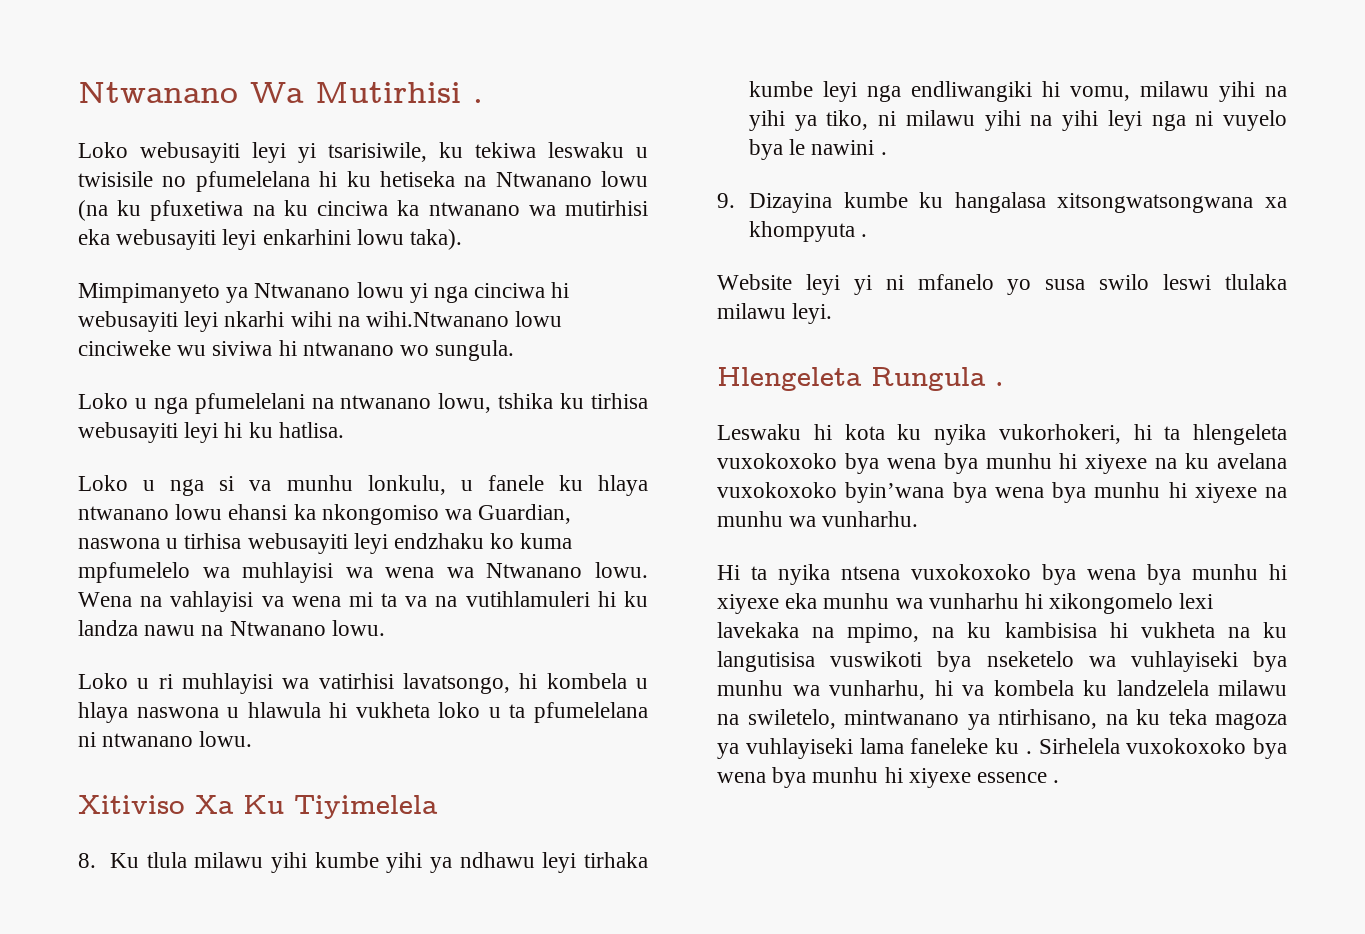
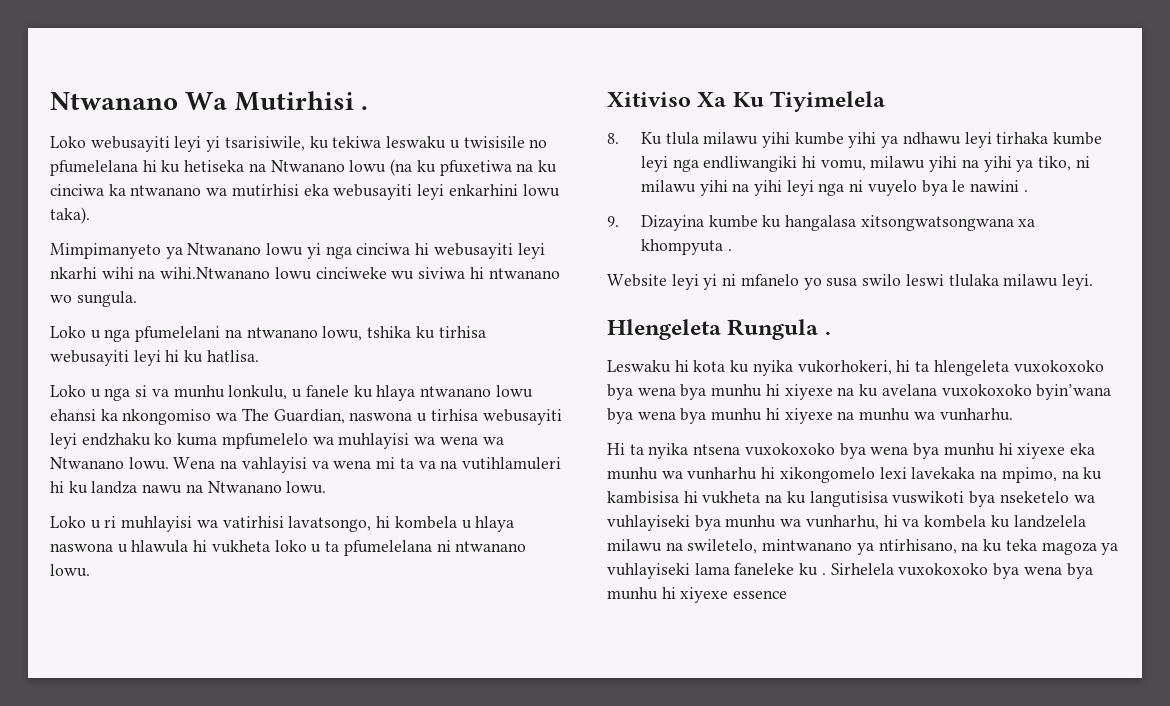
- Loko u nga si va munhu lonkulu, u fanele ku hlaya ntwanano lowu ehansi ka nkongomiso wa Guardian, naswona u tirhisa webusayiti leyi endzhaku ko kuma mpfumelelo wa muhlayisi wa wena wa Ntwanano lowu.
+ Loko u nga si va munhu lonkulu, u fanele ku hlaya ntwanano lowu ehansi ka nkongomiso wa The Guardian, naswona u tirhisa webusayiti leyi endzhaku ko kuma mpfumelelo wa muhlayisi wa wena wa Ntwanano lowu.
- Sirhelela vuxokoxoko bya wena bya munhu hi xiyexe essence .
+ Sirhelela vuxokoxoko bya wena bya munhu hi xiyexe essence

